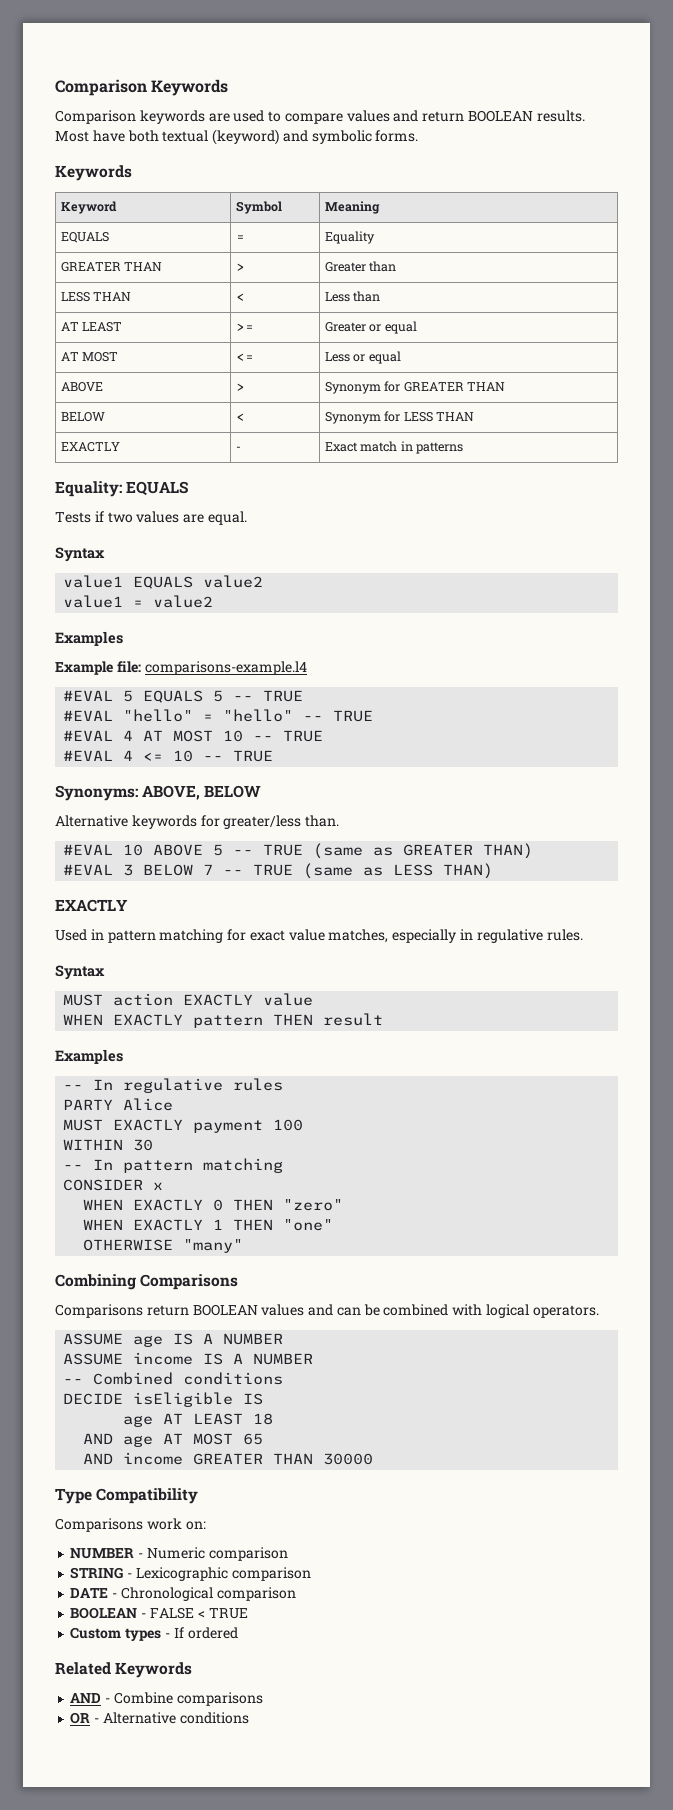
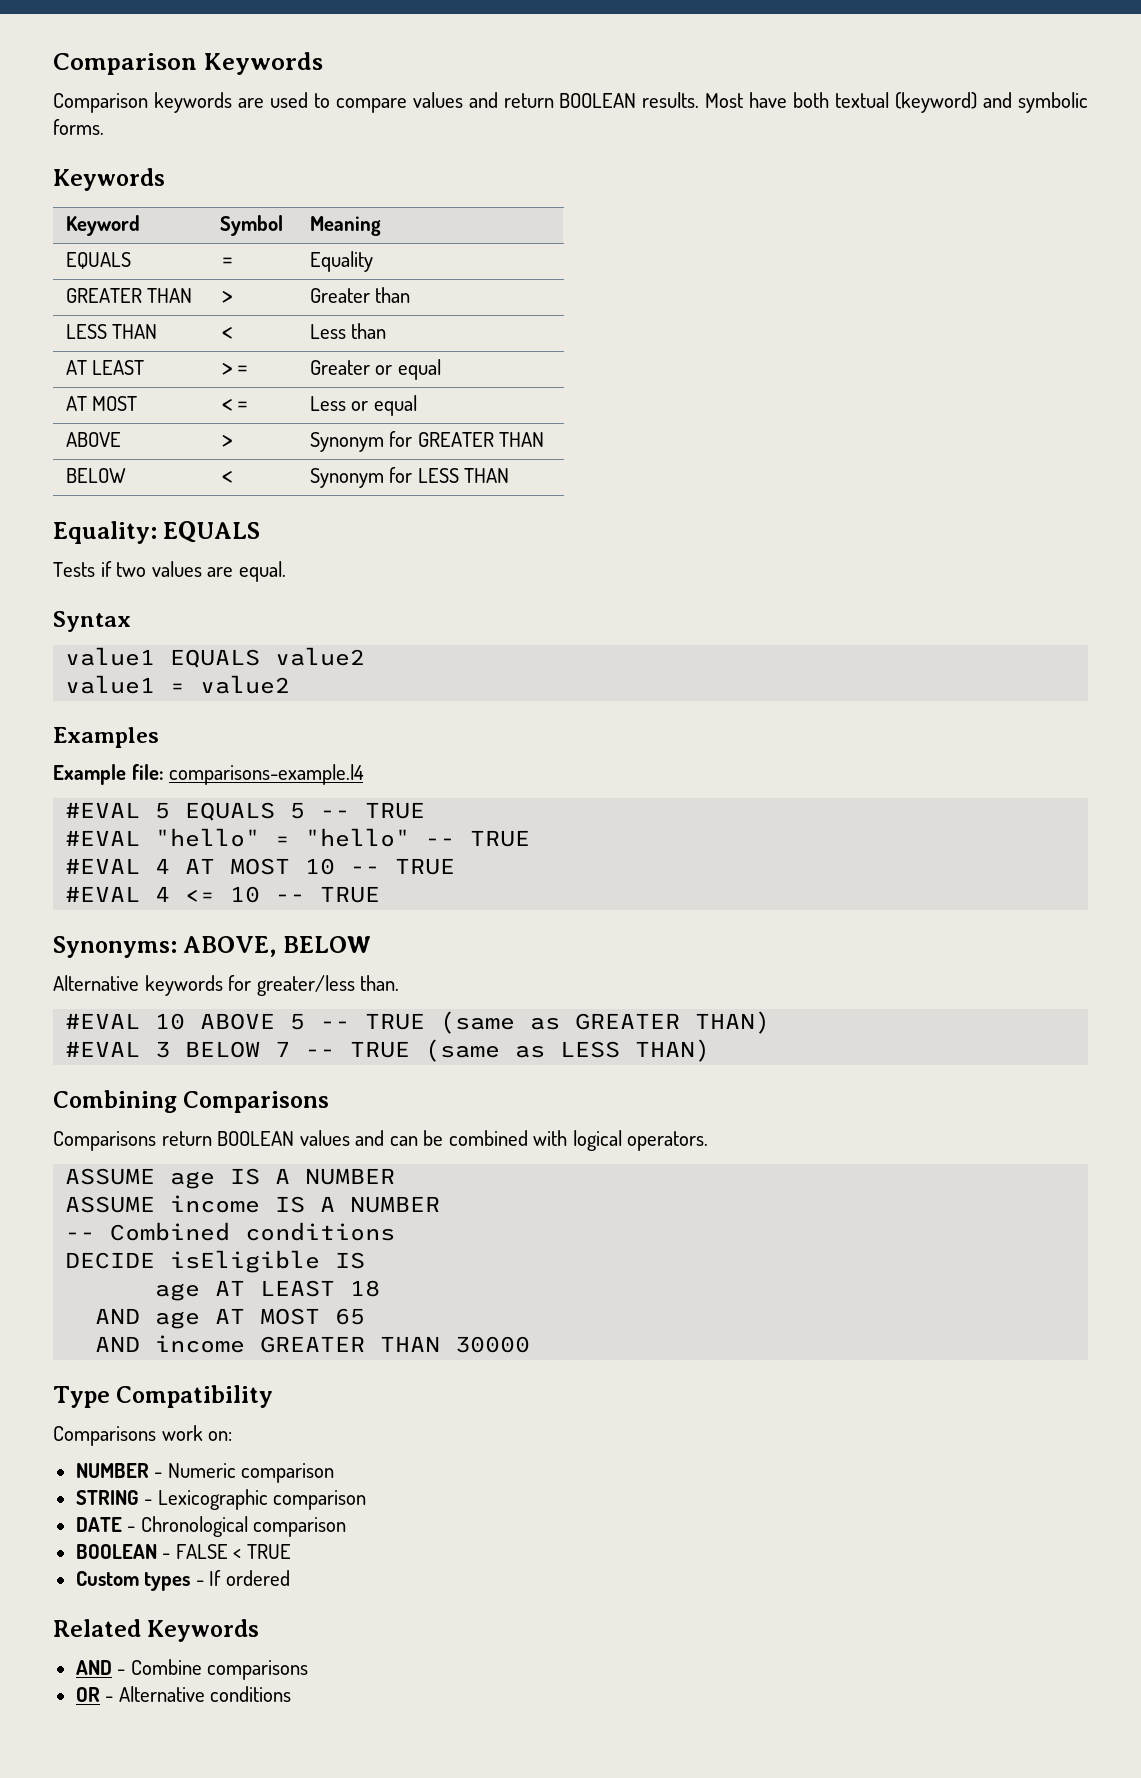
- EXACTLY | - | Exact match in patterns
  #EVAL 3 BELOW 7 -- TRUE (same as LESS THAN)
- EXACTLY
- Used in pattern matching for exact value matches, especially in regulative rules.
- Syntax
- MUST action EXACTLY value
- WHEN EXACTLY pattern THEN result
- Examples
- -- In regulative rules
- PARTY Alice
- MUST EXACTLY payment 100
- WITHIN 30
- -- In pattern matching
- CONSIDER x
- WHEN EXACTLY 0 THEN "zero"
- WHEN EXACTLY 1 THEN "one"
- OTHERWISE "many"

